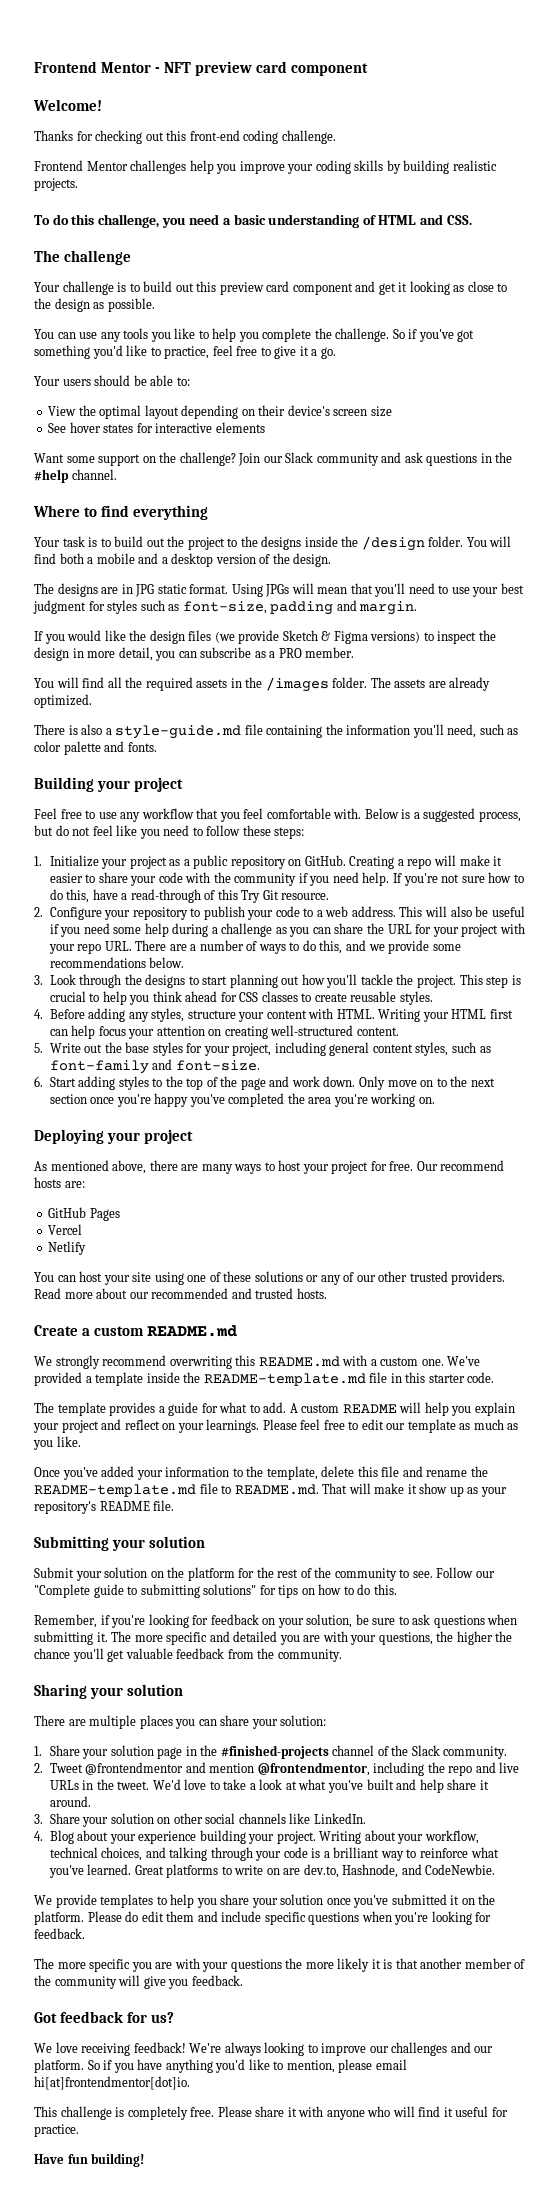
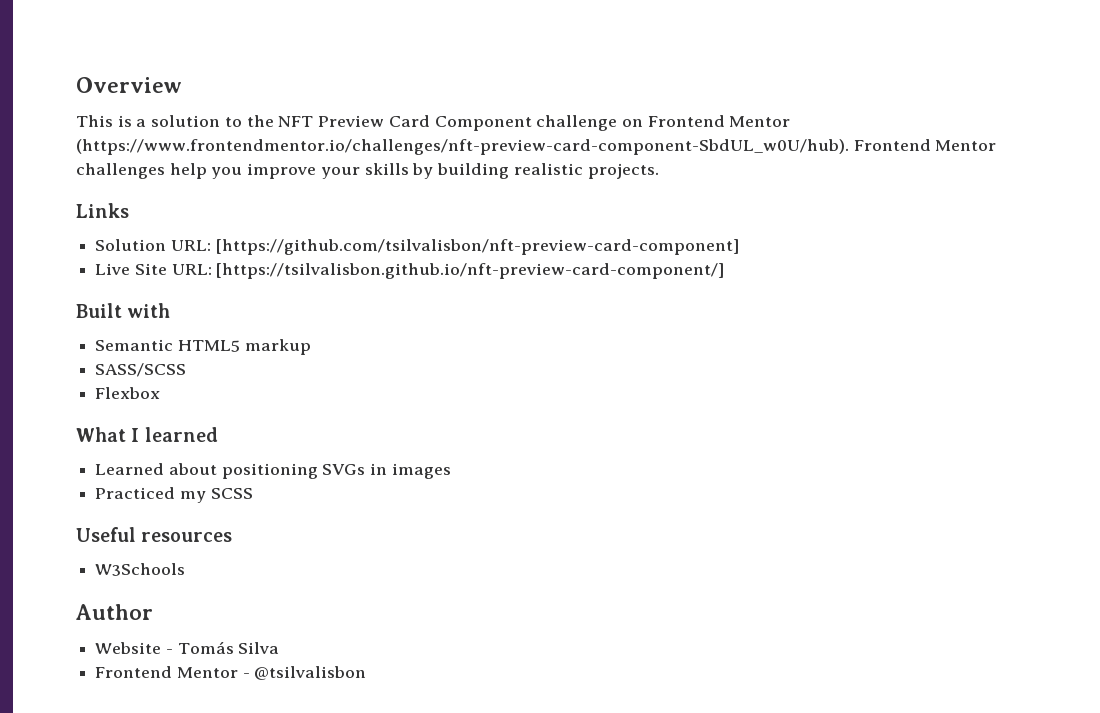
- Frontend Mentor - NFT preview card component
- Welcome!
- Thanks for checking out this front-end coding challenge.
- Frontend Mentor challenges help you improve your coding skills by building realistic projects.
+ Overview
+ This is a solution to the NFT Preview Card Component challenge on Frontend Mentor (https://www.frontendmentor.io/challenges/nft-preview-card-component-SbdUL_w0U/hub). Frontend Mentor challenges help you improve your skills by building realistic projects.
- To do this challenge, you need a basic understanding of HTML and CSS.
- The challenge
- Your challenge is to build out this preview card component and get it looking as close to the design as possible.
- You can use any tools you like to help you complete the challenge. So if you've got something you'd like to practice, feel free to give it a go.
- Your users should be able to:
- View the optimal layout depending on their device's screen size
- See hover states for interactive elements
- Want some support on the challenge? Join our Slack community and ask questions in the #help channel.
- Where to find everything
- Your task is to build out the project to the designs inside the /design folder. You will find both a mobile and a desktop version of the design.
- The designs are in JPG static format. Using JPGs will mean that you'll need to use your best judgment for styles such as font-size, padding and margin.
- If you would like the design files (we provide Sketch & Figma versions) to inspect the design in more detail, you can subscribe as a PRO member.
- You will find all the required assets in the /images folder. The assets are already optimized.
- There is also a style-guide.md file containing the information you'll need, such as color palette and fonts.
- Building your project
- Feel free to use any workflow that you feel comfortable with. Below is a suggested process, but do not feel like you need to follow these steps:
- 1. Initialize your project as a public repository on GitHub. Creating a repo will make it easier to share your code with the community if you need help. If you're not sure how to do this, have a read-through of this Try Git resource.
- 2. Configure your repository to publish your code to a web address. This will also be useful if you need some help during a challenge as you can share the URL for your project with your repo URL. There are a number of ways to do this, and we provide some recommendations below.
- 3. Look through the designs to start planning out how you'll tackle the project. This step is crucial to help you think ahead for CSS classes to create reusable styles.
- 4. Before adding any styles, structure your content with HTML. Writing your HTML first can help focus your attention on creating well-structured content.
- 5. Write out the base styles for your project, including general content styles, such as font-family and font-size.
- 6. Start adding styles to the top of the page and work down. Only move on to the next section once you're happy you've completed the area you're working on.
- Deploying your project
- As mentioned above, there are many ways to host your project for free. Our recommend hosts are:
- GitHub Pages
- Vercel
- Netlify
- You can host your site using one of these solutions or any of our other trusted providers. Read more about our recommended and trusted hosts.
- Create a custom README.md
- We strongly recommend overwriting this README.md with a custom one. We've provided a template inside the README-template.md file in this starter code.
- The template provides a guide for what to add. A custom README will help you explain your project and reflect on your learnings. Please feel free to edit our template as much as you like.
- Once you've added your information to the template, delete this file and rename the README-template.md file to README.md. That will make it show up as your repository's README file.
- Submitting your solution
- Submit your solution on the platform for the rest of the community to see. Follow our "Complete guide to submitting solutions" for tips on how to do this.
- Remember, if you're looking for feedback on your solution, be sure to ask questions when submitting it. The more specific and detailed you are with your questions, the higher the chance you'll get valuable feedback from the community.
- Sharing your solution
- There are multiple places you can share your solution:
- 1. Share your solution page in the #finished-projects channel of the Slack community.
- 2. Tweet @frontendmentor and mention @frontendmentor, including the repo and live URLs in the tweet. We'd love to take a look at what you've built and help share it around.
- 3. Share your solution on other social channels like LinkedIn.
- 4. Blog about your experience building your project. Writing about your workflow, technical choices, and talking through your code is a brilliant way to reinforce what you've learned. Great platforms to write on are dev.to, Hashnode, and CodeNewbie.
- We provide templates to help you share your solution once you've submitted it on the platform. Please do edit them and include specific questions when you're looking for feedback.
- The more specific you are with your questions the more likely it is that another member of the community will give you feedback.
- Got feedback for us?
- We love receiving feedback! We're always looking to improve our challenges and our platform. So if you have anything you'd like to mention, please email hi[at]frontendmentor[dot]io.
- This challenge is completely free. Please share it with anyone who will find it useful for practice.
- Have fun building!
+ Links
+ Solution URL: [https://github.com/tsilvalisbon/nft-preview-card-component]
+ Live Site URL: [https://tsilvalisbon.github.io/nft-preview-card-component/]
+ Built with
+ Semantic HTML5 markup
+ SASS/SCSS
+ Flexbox
+ What I learned
+ Learned about positioning SVGs in images
+ Practiced my SCSS
+ Useful resources
+ W3Schools
+ Author
+ Website - Tomás Silva
+ Frontend Mentor - @tsilvalisbon

